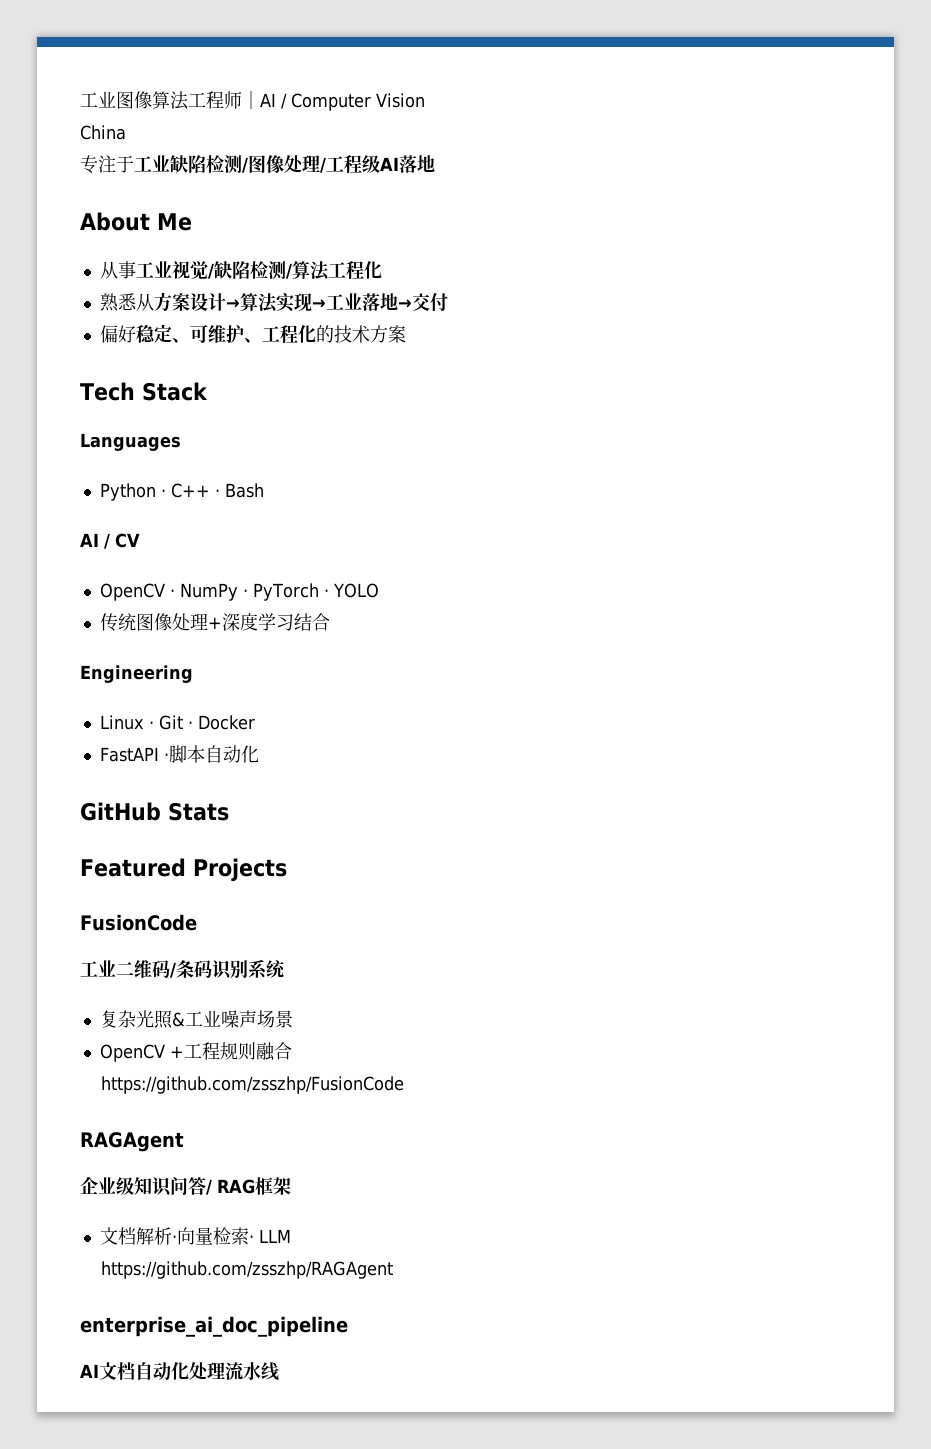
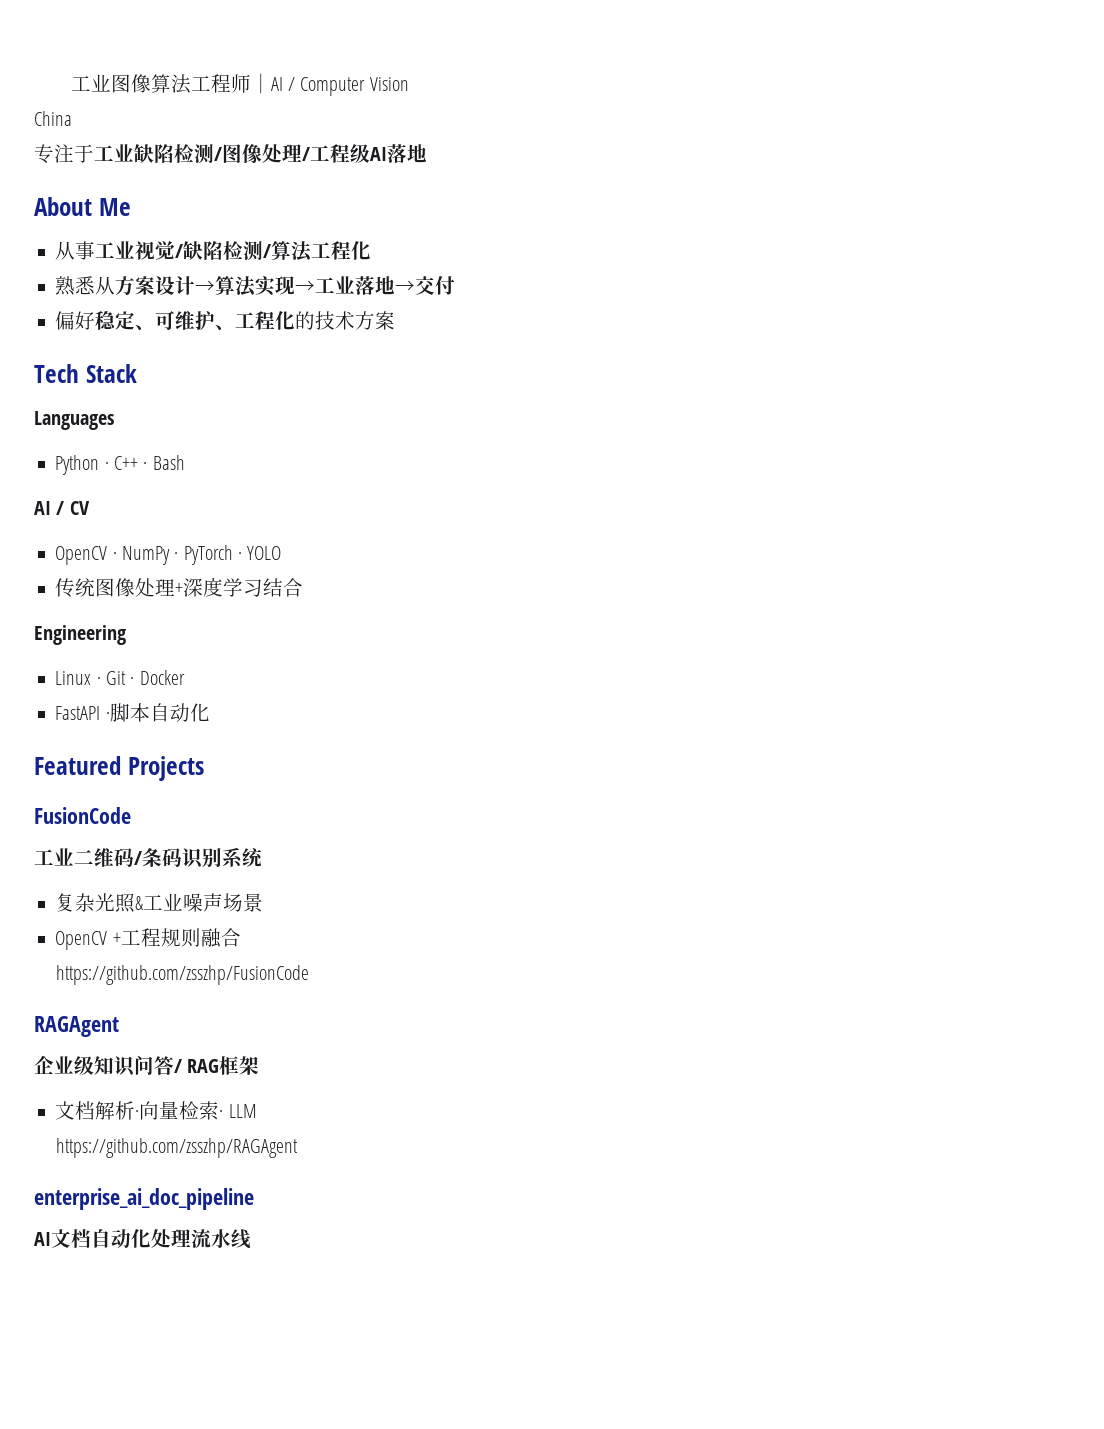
- GitHub Stats

